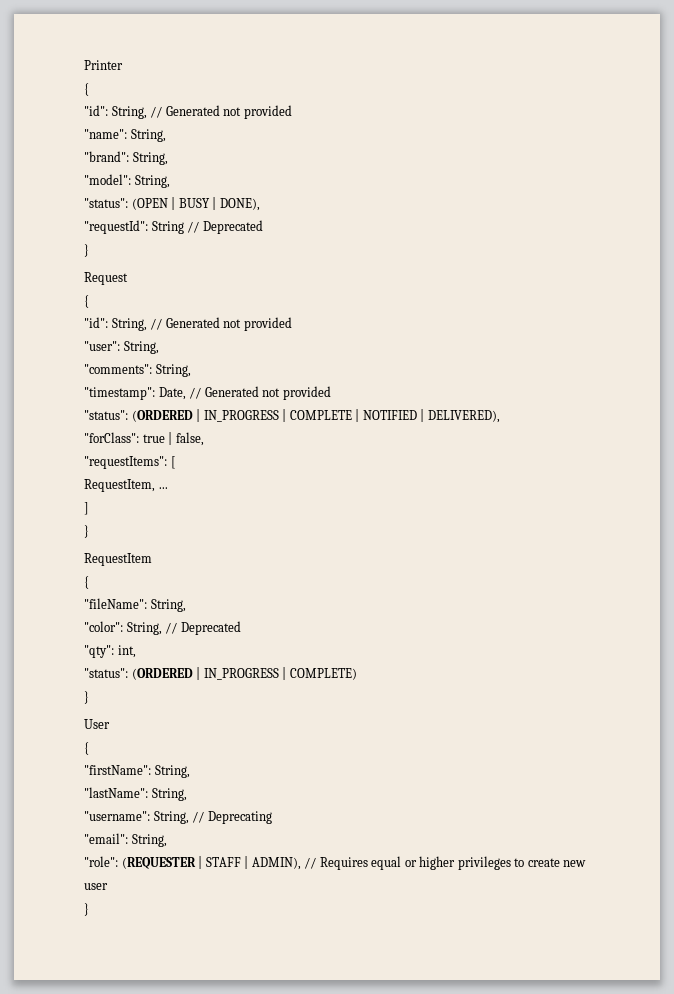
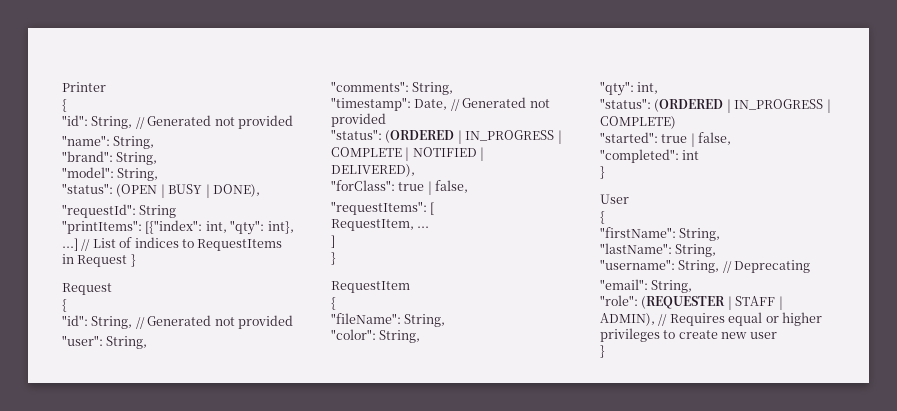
- "requestId": String // Deprecated
- }
+ "requestId": String
+ "printItems": [{"index": int, "qty": int}, ...] // List of indices to RequestItems in Request }
- "color": String, // Deprecated
+ "color": String,
+ "started": true | false,
+ "completed": int

